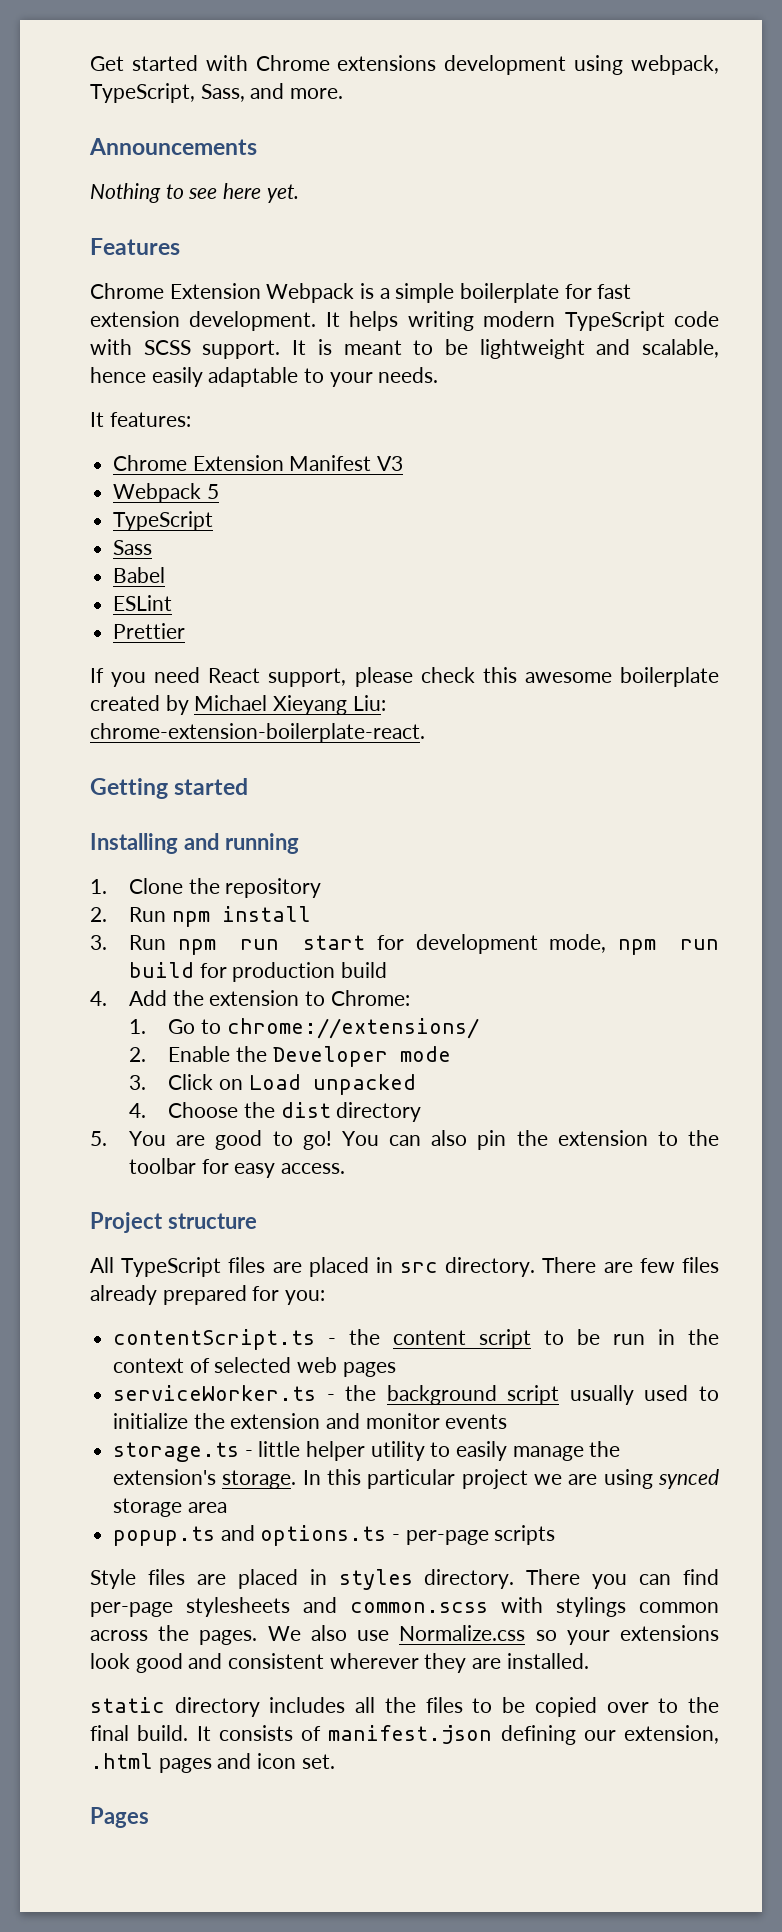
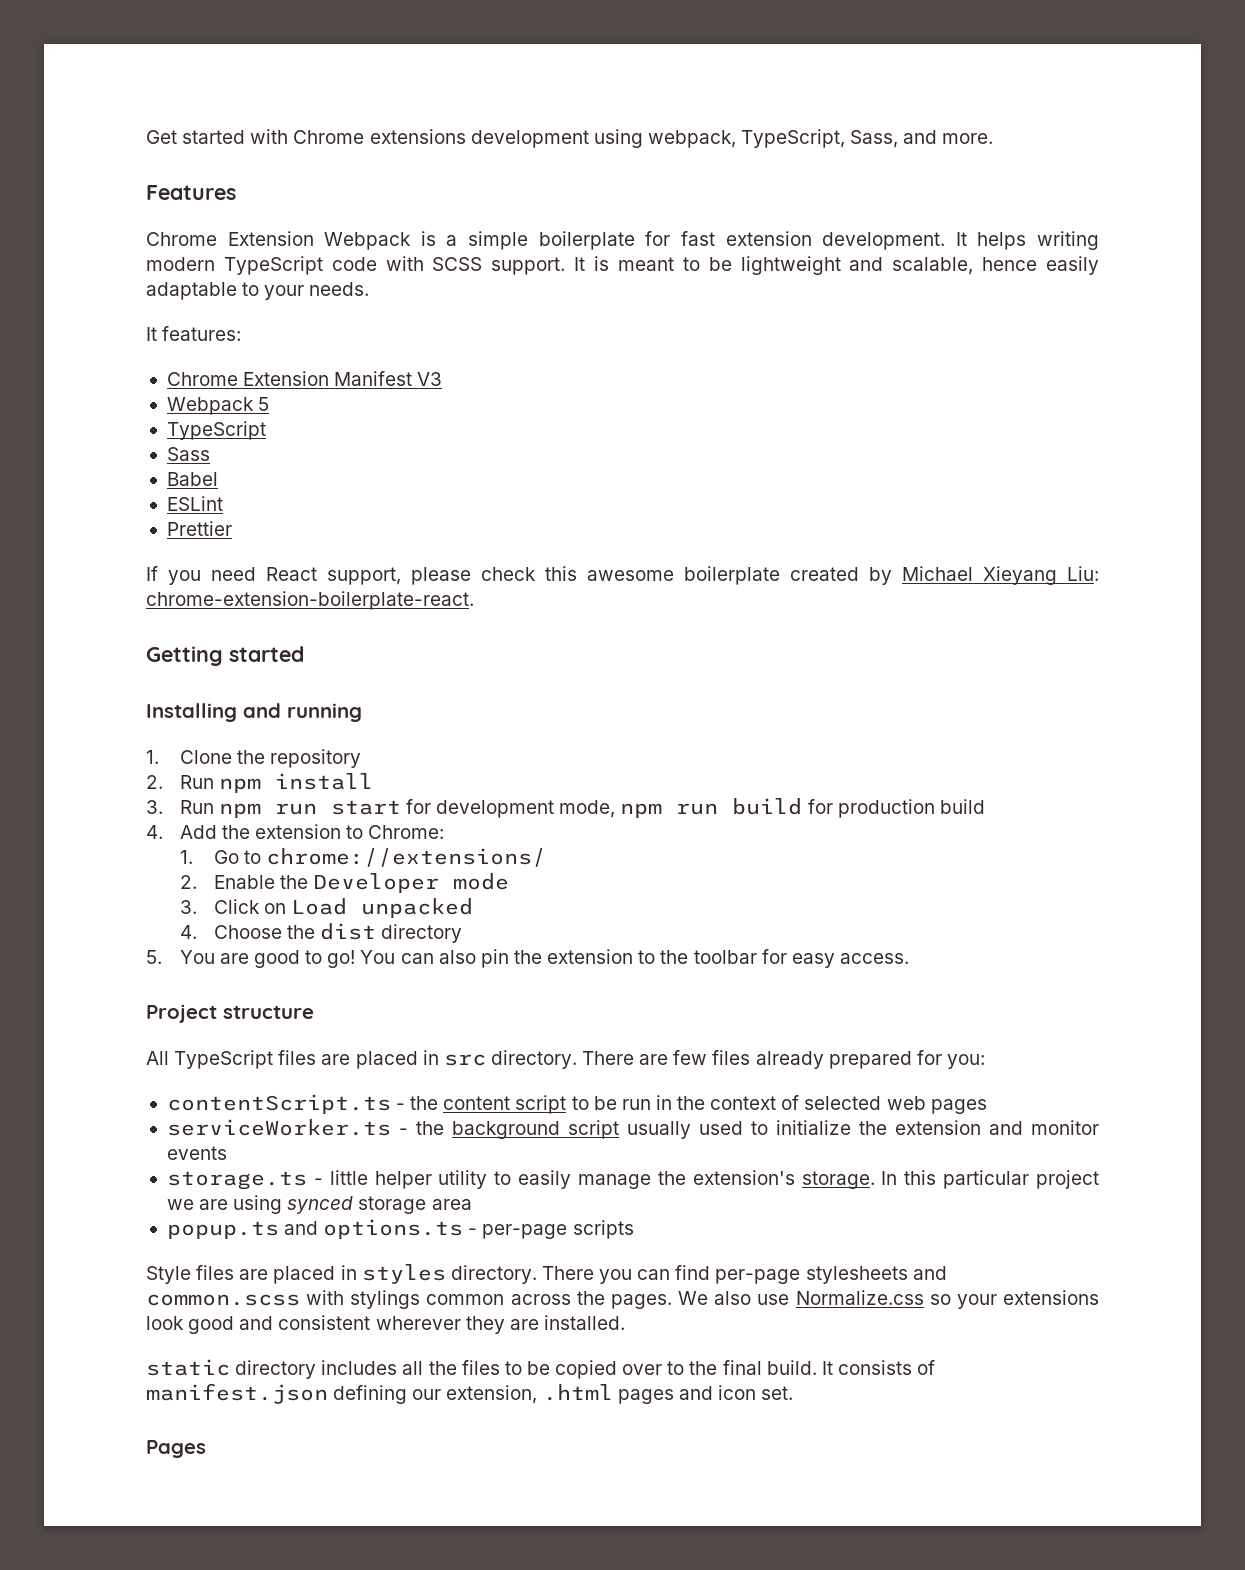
- Announcements
- Nothing to see here yet.

